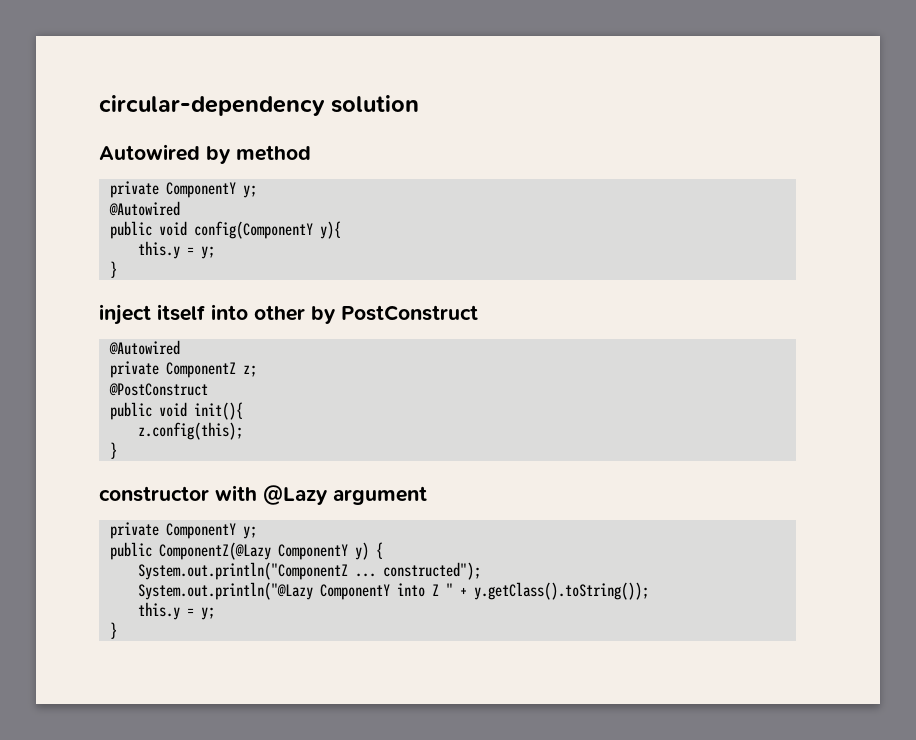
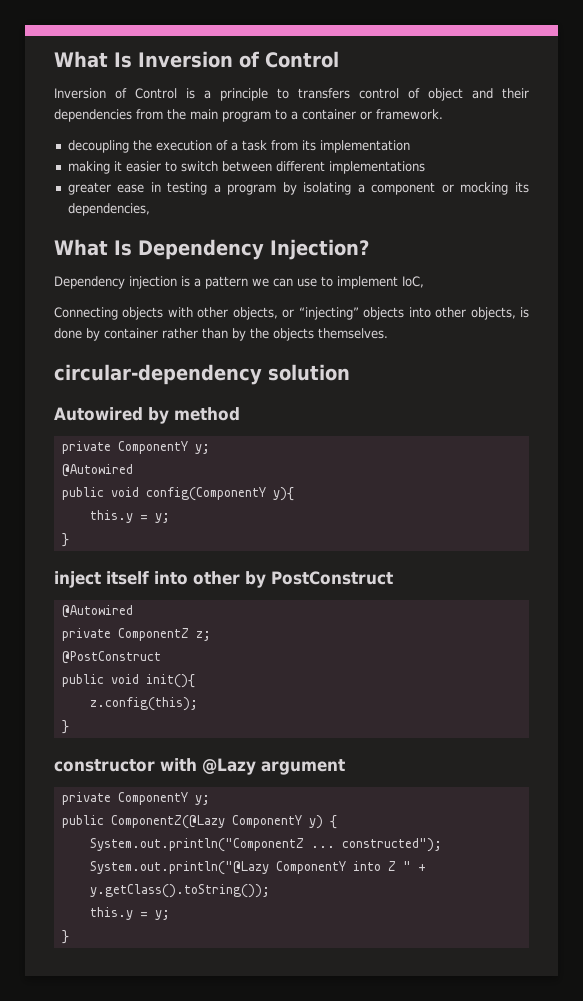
+ What Is Inversion of Control
+ Inversion of Control is a principle to transfers control of object and their dependencies from the main program to a container or framework.
+ decoupling the execution of a task from its implementation
+ making it easier to switch between different implementations
+ greater ease in testing a program by isolating a component or mocking its dependencies,
+ What Is Dependency Injection?
+ Dependency injection is a pattern we can use to implement IoC,
+ Connecting objects with other objects, or “injecting” objects into other objects, is done by container rather than by the objects themselves.

